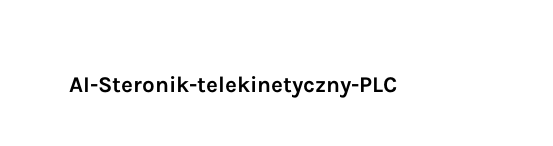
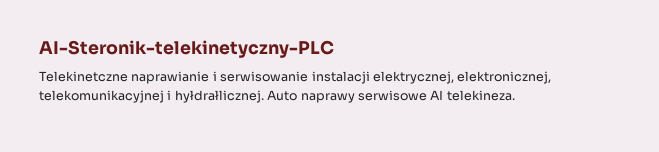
+ Telekinetczne naprawianie i serwisowanie instalacji elektrycznej, elektronicznej, telekomunikacyjnej i hyłdrałlicznej. Auto naprawy serwisowe AI telekineza.

